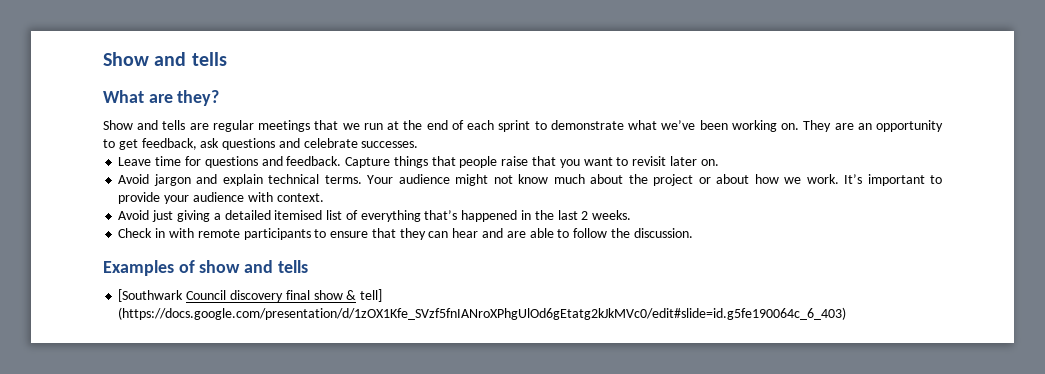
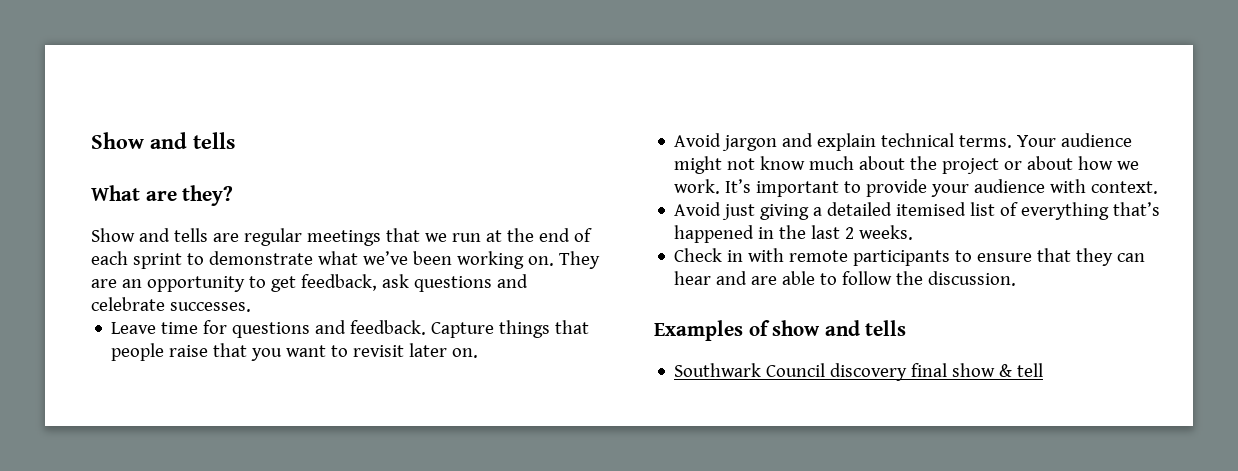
- [Southwark Council discovery final show & tell] (https://docs.google.com/presentation/d/1zOX1Kfe_SVzf5fnIANroXPhgUlOd6gEtatg2kJkMVc0/edit#slide=id.g5fe190064c_6_403)
+ Southwark Council discovery final show & tell

